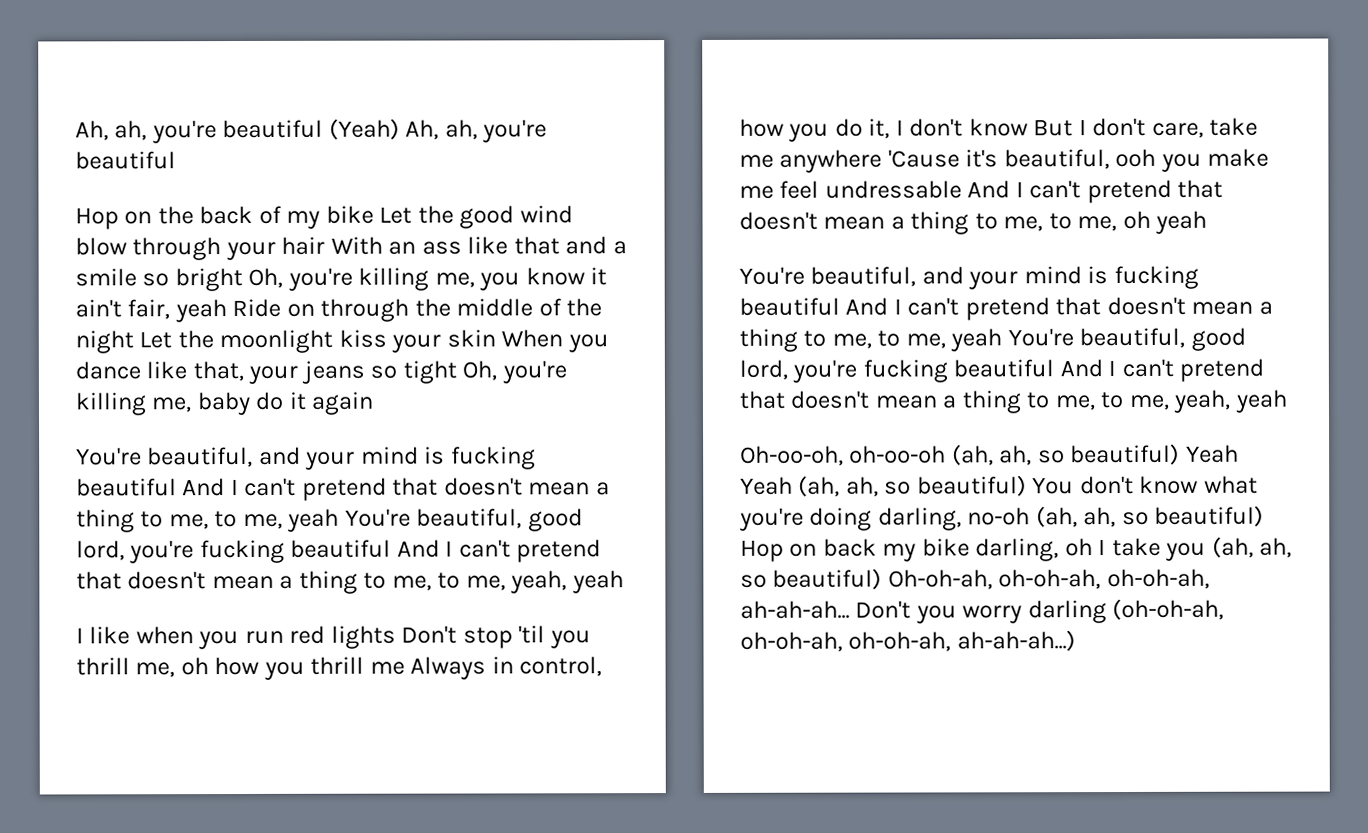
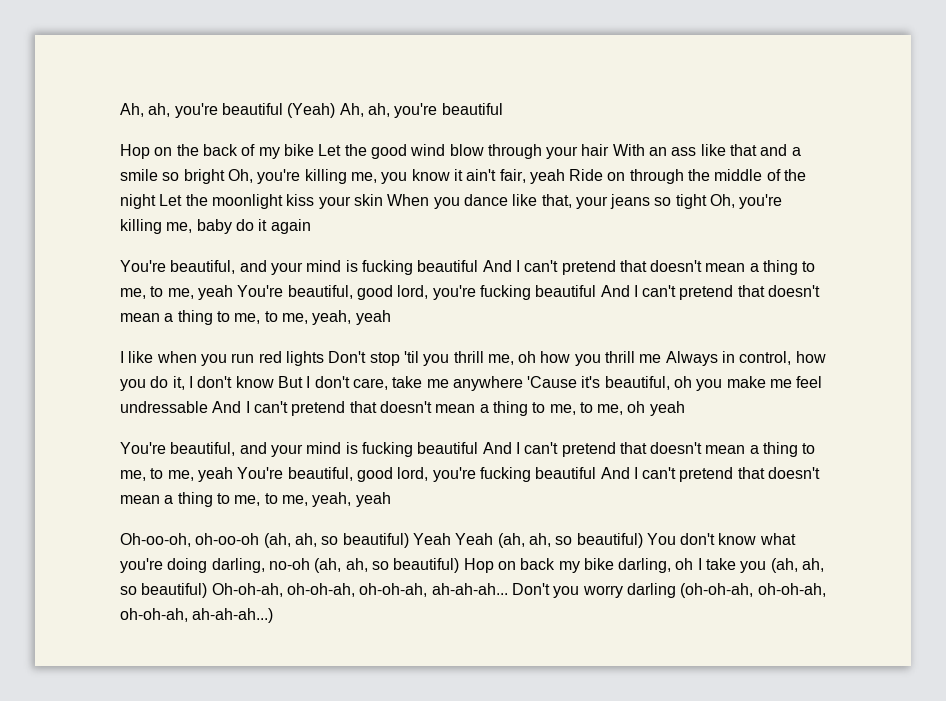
- I like when you run red lights Don't stop 'til you thrill me, oh how you thrill me Always in control, how you do it, I don't know But I don't care, take me anywhere 'Cause it's beautiful, ooh you make me feel undressable And I can't pretend that doesn't mean a thing to me, to me, oh yeah
+ I like when you run red lights Don't stop 'til you thrill me, oh how you thrill me Always in control, how you do it, I don't know But I don't care, take me anywhere 'Cause it's beautiful, oh you make me feel undressable And I can't pretend that doesn't mean a thing to me, to me, oh yeah

